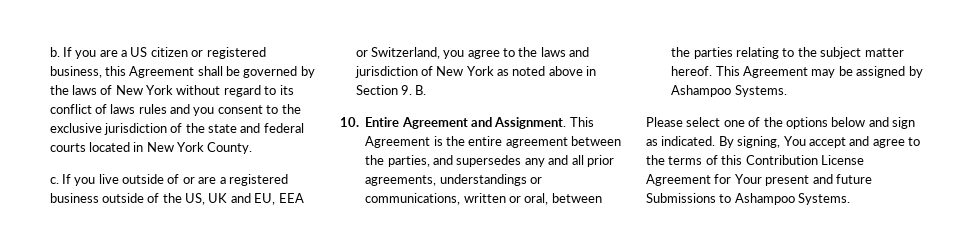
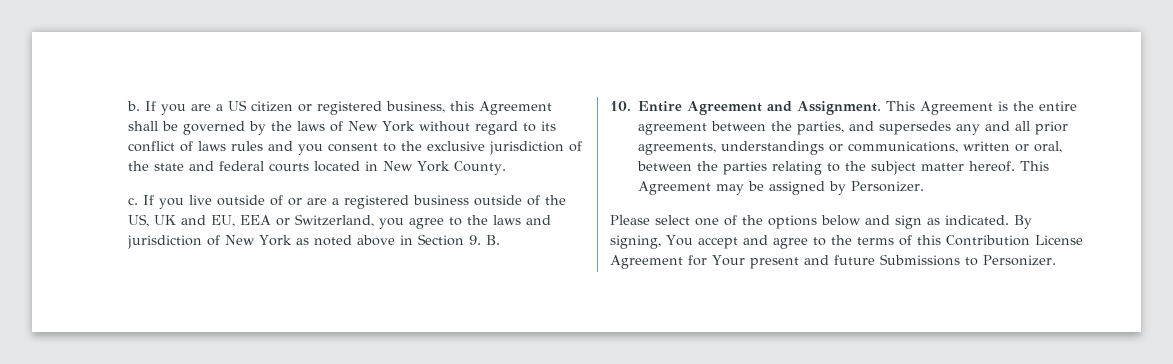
- This Agreement may be assigned by Ashampoo Systems.
+ This Agreement may be assigned by Personizer.
- By signing, You accept and agree to the terms of this Contribution License Agreement for Your present and future Submissions to Ashampoo Systems.
+ By signing, You accept and agree to the terms of this Contribution License Agreement for Your present and future Submissions to Personizer.

